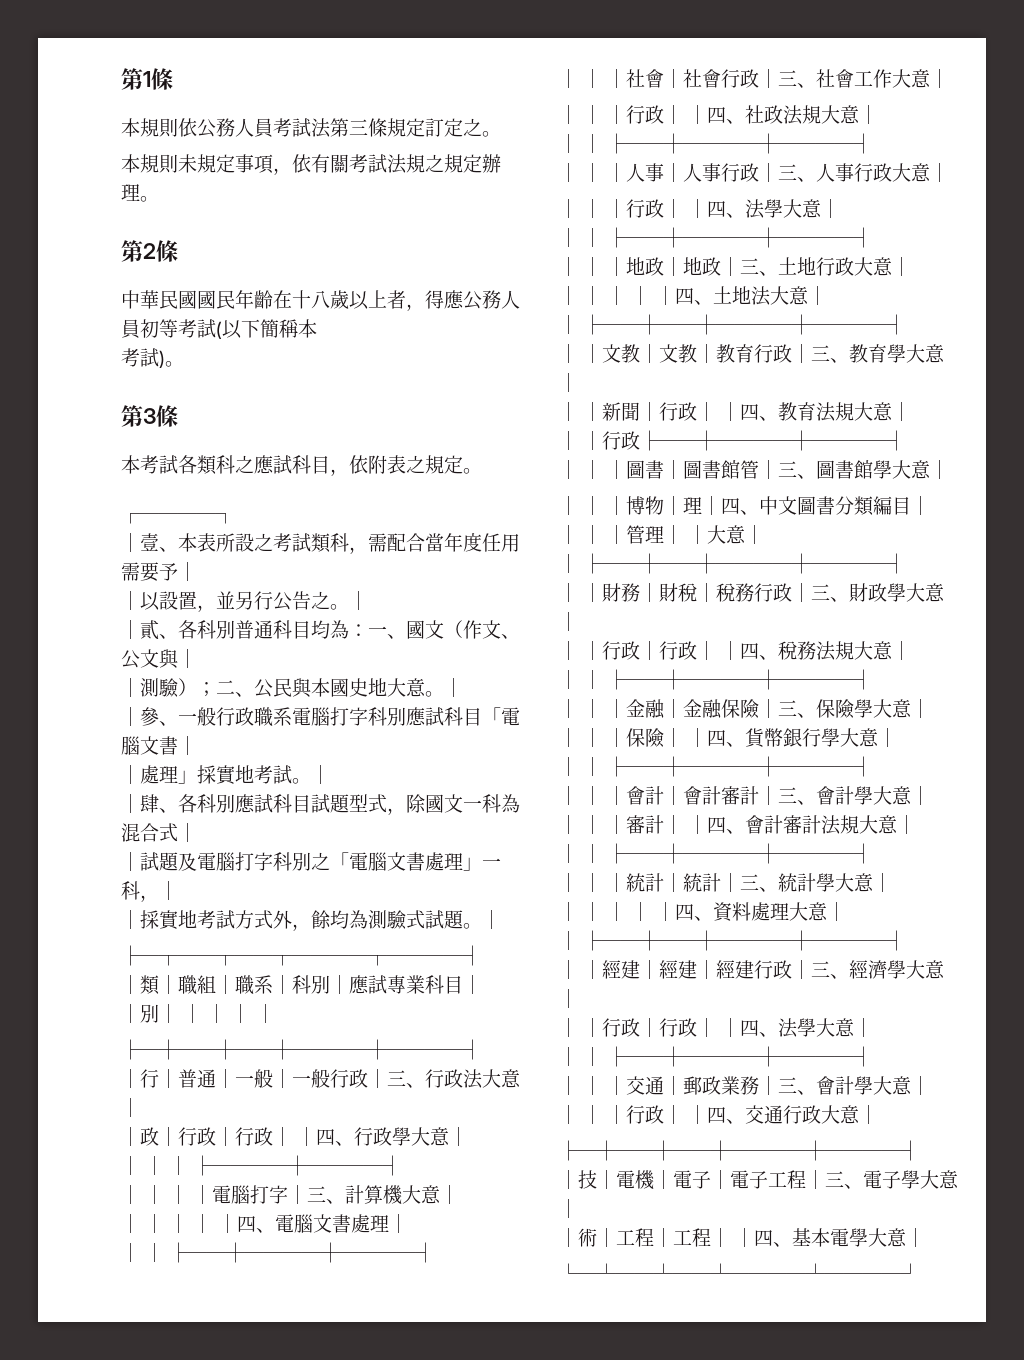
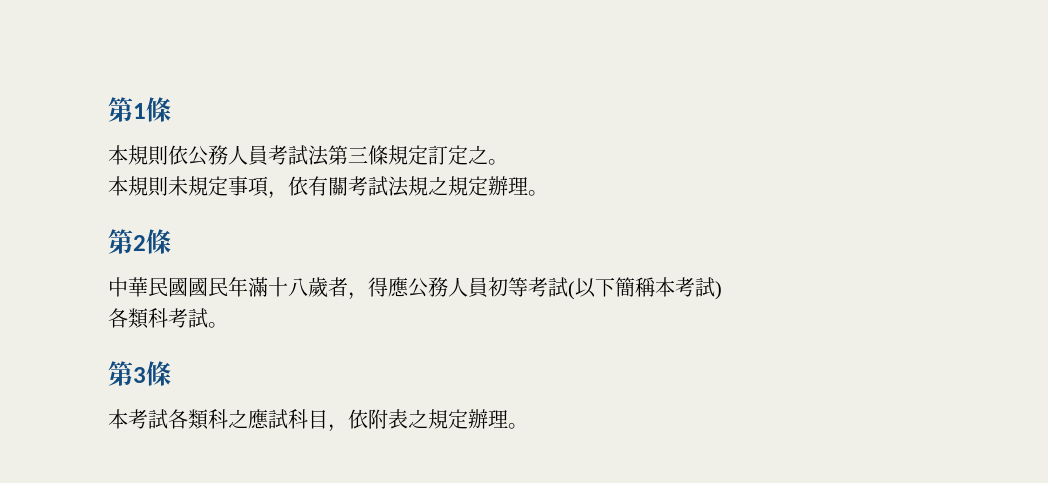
- 中華民國國民年齡在十八歲以上者，得應公務人員初等考試(以下簡稱本
- 考試)。
+ 中華民國國民年滿十八歲者，得應公務人員初等考試(以下簡稱本考試)
+ 各類科考試。
- 本考試各類科之應試科目，依附表之規定。
- ┌────┐
- │壹、本表所設之考試類科，需配合當年度任用需要予│
- │以設置，並另行公告之。│
- │貳、各科別普通科目均為：一、國文（作文、公文與│
- │測驗）；二、公民與本國史地大意。│
- │參、一般行政職系電腦打字科別應試科目「電腦文書│
- │處理」採實地考試。│
- │肆、各科別應試科目試題型式，除國文一科為混合式│
- │試題及電腦打字科別之「電腦文書處理」一科，│
- │採實地考試方式外，餘均為測驗式試題。│
- ├─┬──┬──┬────┬────┤
- │類│職組│職系│科別│應試專業科目│
- │別│ │ │ │ │
- ├─┼──┼──┼────┼────┤
- │行│普通│一般│一般行政│三、行政法大意│
- │政│行政│行政│ │四、行政學大意│
- │ │ │ ├────┼────┤
- │ │ │ │電腦打字│三、計算機大意│
- │ │ │ │ │四、電腦文書處理│
- │ │ ├──┼────┼────┤
- │ │ │社會│社會行政│三、社會工作大意│
- │ │ │行政│ │四、社政法規大意│
- │ │ ├──┼────┼────┤
- │ │ │人事│人事行政│三、人事行政大意│
- │ │ │行政│ │四、法學大意│
- │ │ ├──┼────┼────┤
- │ │ │地政│地政│三、土地行政大意│
- │ │ │ │ │四、土地法大意│
- │ ├──┼──┼────┼────┤
- │ │文教│文教│教育行政│三、教育學大意│
- │ │新聞│行政│ │四、教育法規大意│
- │ │行政├──┼────┼────┤
- │ │ │圖書│圖書館管│三、圖書館學大意│
- │ │ │博物│理│四、中文圖書分類編目│
- │ │ │管理│ │大意│
- │ ├──┼──┼────┼────┤
- │ │財務│財稅│稅務行政│三、財政學大意│
- │ │行政│行政│ │四、稅務法規大意│
- │ │ ├──┼────┼────┤
- │ │ │金融│金融保險│三、保險學大意│
- │ │ │保險│ │四、貨幣銀行學大意│
- │ │ ├──┼────┼────┤
- │ │ │會計│會計審計│三、會計學大意│
- │ │ │審計│ │四、會計審計法規大意│
- │ │ ├──┼────┼────┤
- │ │ │統計│統計│三、統計學大意│
- │ │ │ │ │四、資料處理大意│
- │ ├──┼──┼────┼────┤
- │ │經建│經建│經建行政│三、經濟學大意│
- │ │行政│行政│ │四、法學大意│
- │ │ ├──┼────┼────┤
- │ │ │交通│郵政業務│三、會計學大意│
- │ │ │行政│ │四、交通行政大意│
- ├─┼──┼──┼────┼────┤
- │技│電機│電子│電子工程│三、電子學大意│
- │術│工程│工程│ │四、基本電學大意│
- └─┴──┴──┴────┴────┘
+ 本考試各類科之應試科目，依附表之規定辦理。

